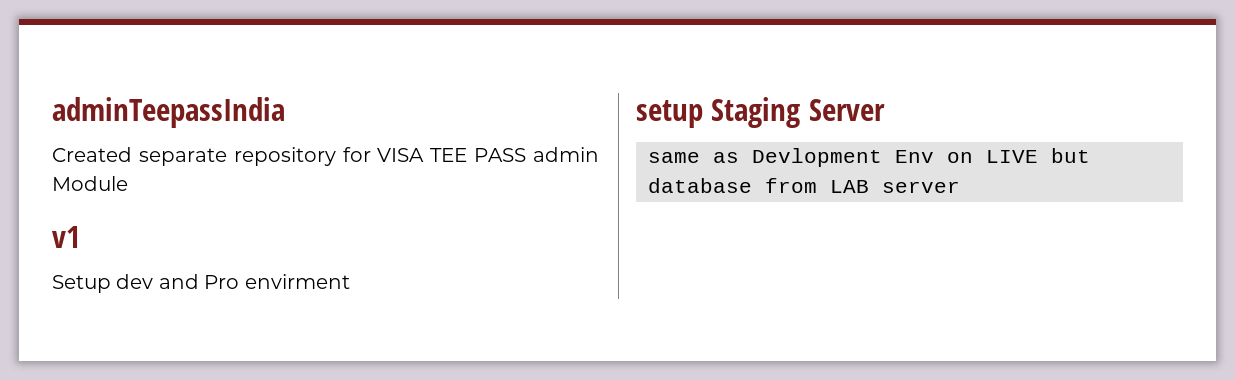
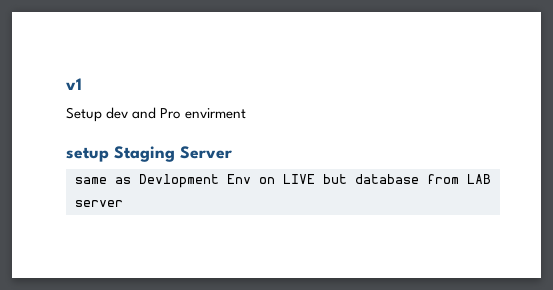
- adminTeepassIndia
- Created separate repository for VISA TEE PASS admin Module

